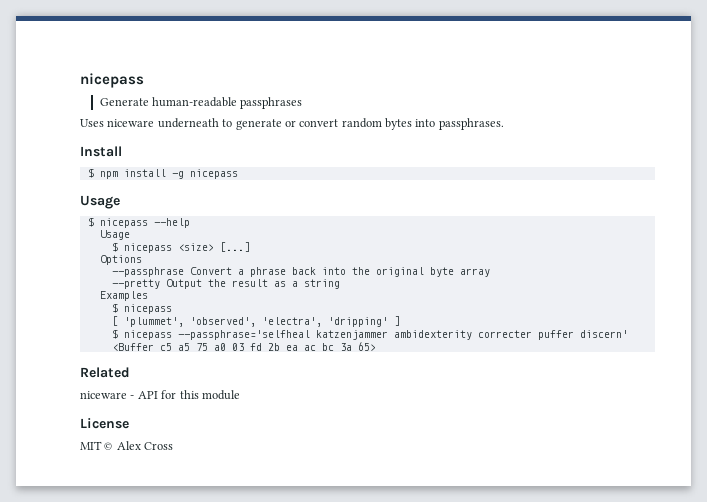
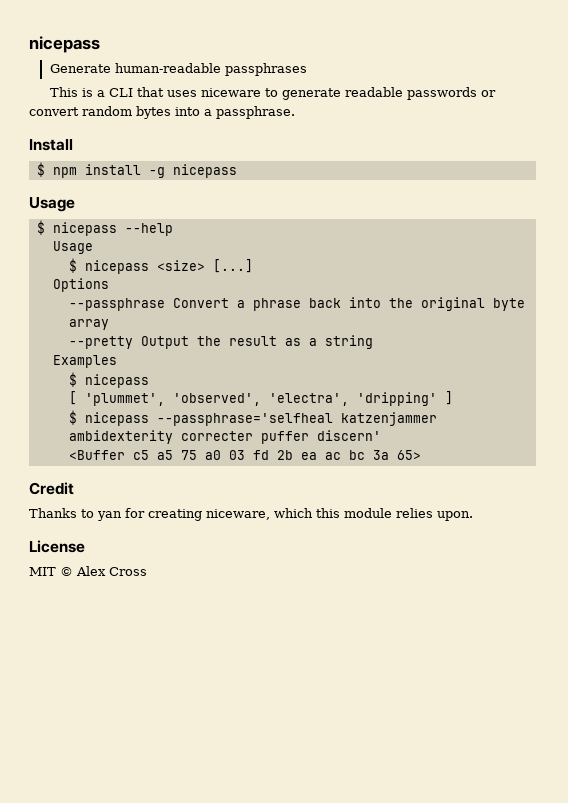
- Uses niceware underneath to generate or convert random bytes into passphrases.
+ This is a CLI that uses niceware to generate readable passwords or convert random bytes into a passphrase.
- Related
- niceware - API for this module
+ Credit
+ Thanks to yan for creating niceware, which this module relies upon.

